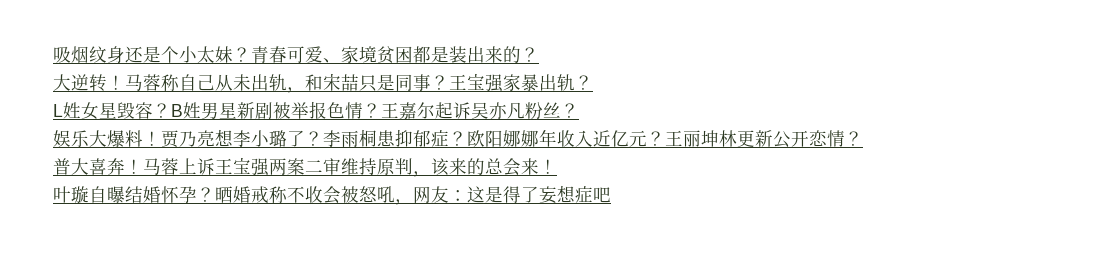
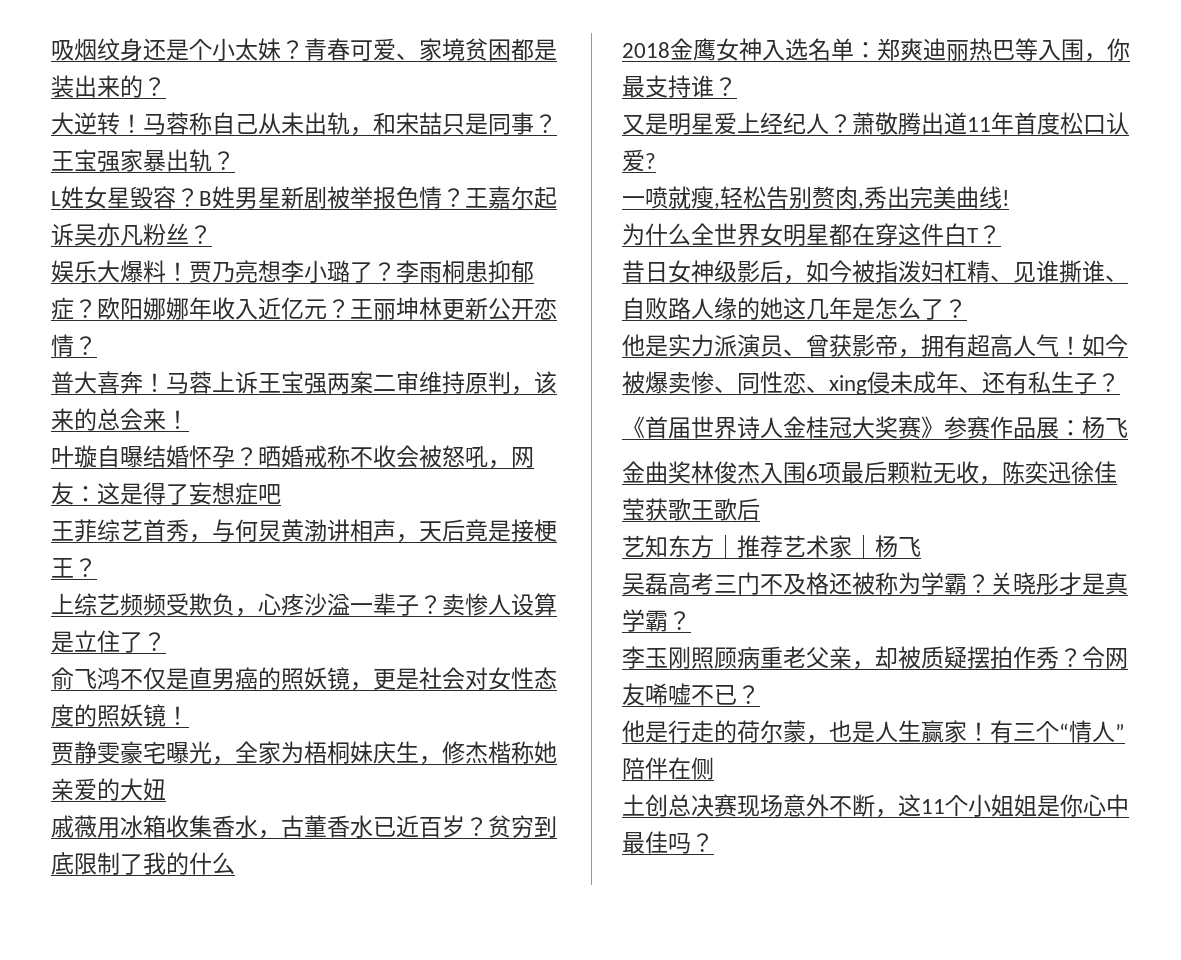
+ 王菲综艺首秀，与何炅黄渤讲相声，天后竟是接梗王？
+ 上综艺频频受欺负，心疼沙溢一辈子？卖惨人设算是立住了？
+ 俞飞鸿不仅是直男癌的照妖镜，更是社会对女性态度的照妖镜！
+ 贾静雯豪宅曝光，全家为梧桐妹庆生，修杰楷称她亲爱的大妞
+ 戚薇用冰箱收集香水，古董香水已近百岁？贫穷到底限制了我的什么
+ 2018金鹰女神入选名单：郑爽迪丽热巴等入围，你最支持谁？
+ 又是明星爱上经纪人？萧敬腾出道11年首度松口认爱?
+ 一喷就瘦,轻松告别赘肉,秀出完美曲线!
+ 为什么全世界女明星都在穿这件白T？
+ 昔日女神级影后，如今被指泼妇杠精、见谁撕谁、自败路人缘的她这几年是怎么了？
+ 他是实力派演员、曾获影帝，拥有超高人气！如今被爆卖惨、同性恋、xing侵未成年、还有私生子？
+ 《首届世界诗人金桂冠大奖赛》参赛作品展：杨飞
+ 金曲奖林俊杰入围6项最后颗粒无收，陈奕迅徐佳莹获歌王歌后
+ 艺知东方｜推荐艺术家｜杨飞
+ 吴磊高考三门不及格还被称为学霸？关晓彤才是真学霸？
+ 李玉刚照顾病重老父亲，却被质疑摆拍作秀？令网友唏嘘不已？
+ 他是行走的荷尔蒙，也是人生赢家！有三个“情人”陪伴在侧
+ 土创总决赛现场意外不断，这11个小姐姐是你心中最佳吗？

